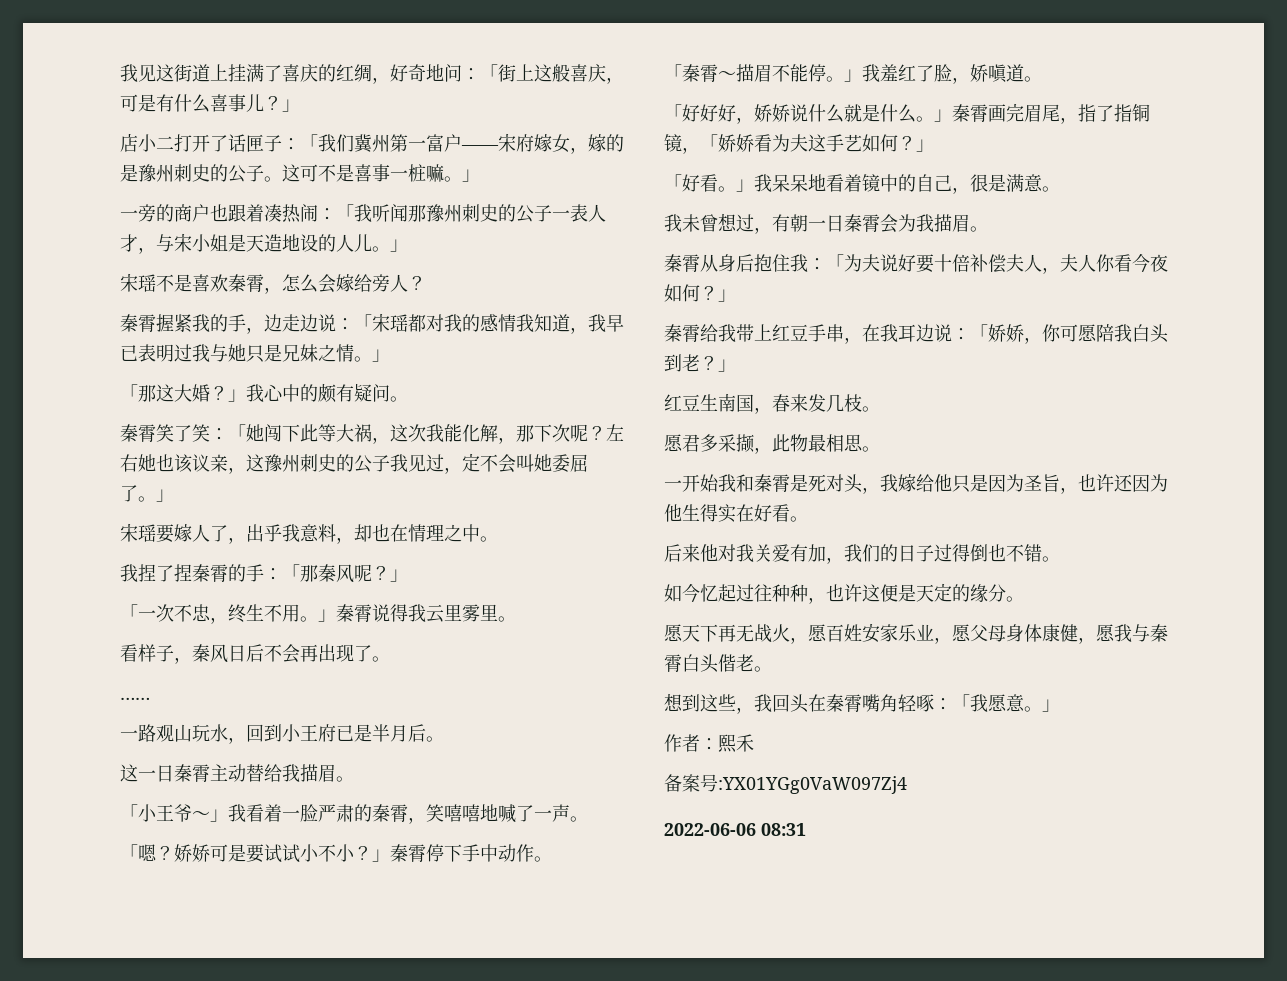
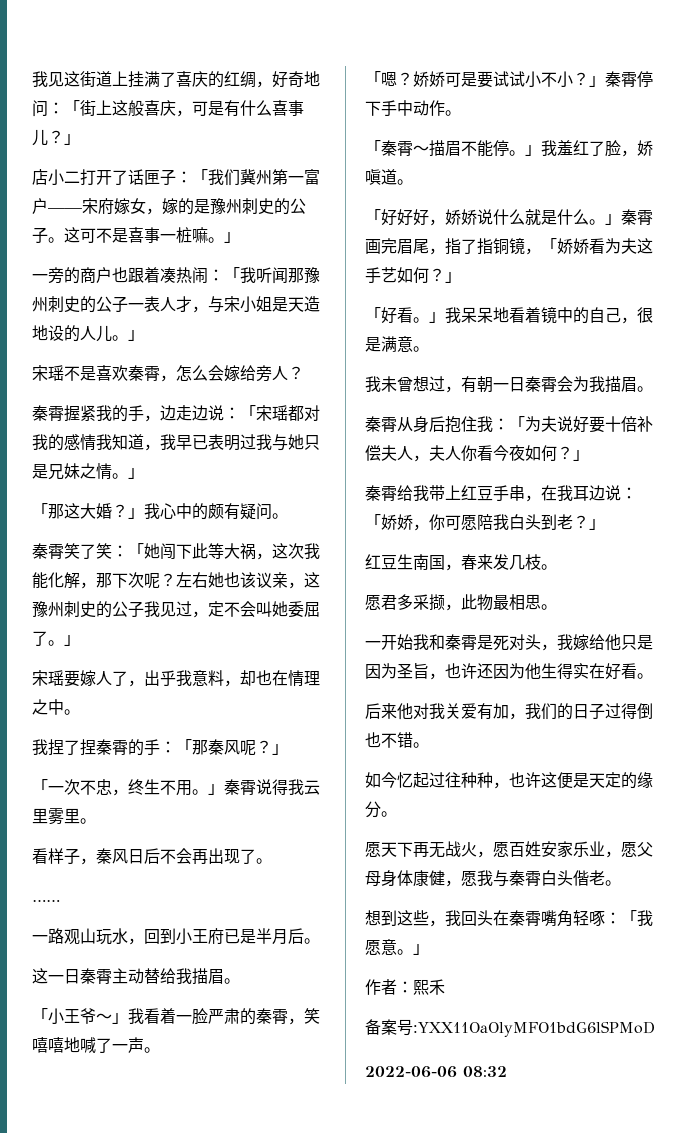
- 备案号:YX01YGg0VaW097Zj4
+ 备案号:YXX11OaOlyMFO1bdG6lSPMoD
- 2022-06-06 08:31
+ 2022-06-06 08:32

